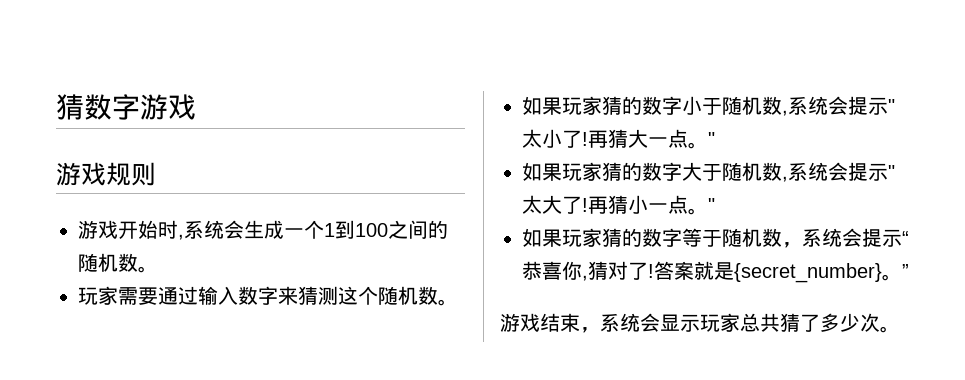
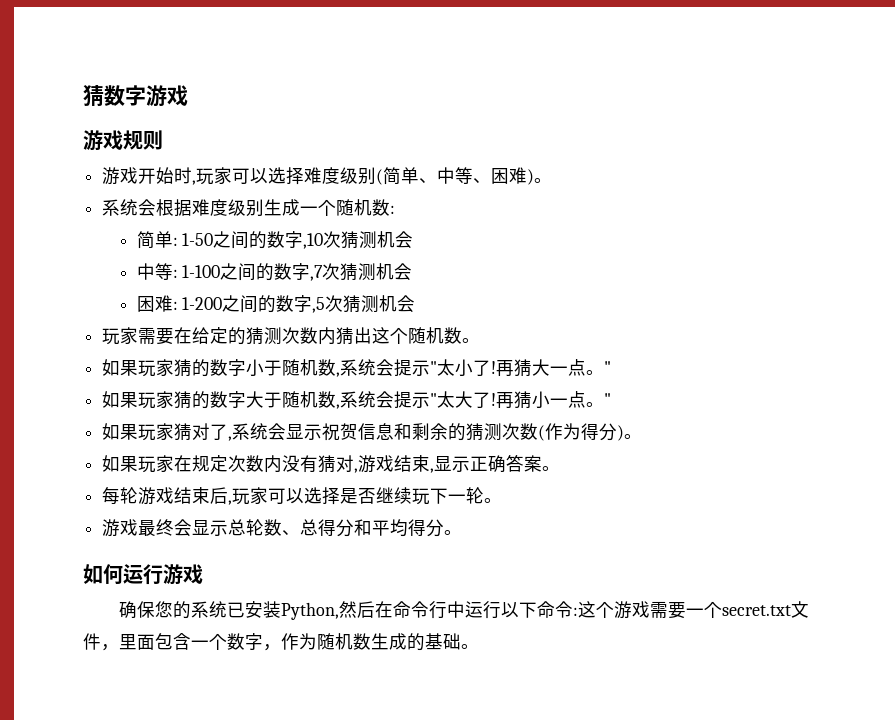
- 游戏开始时,系统会生成一个1到100之间的随机数。
- 玩家需要通过输入数字来猜测这个随机数。
+ 游戏开始时,玩家可以选择难度级别(简单、中等、困难)。
+ 系统会根据难度级别生成一个随机数:
+ 简单: 1-50之间的数字,10次猜测机会
+ 中等: 1-100之间的数字,7次猜测机会
+ 困难: 1-200之间的数字,5次猜测机会
+ 玩家需要在给定的猜测次数内猜出这个随机数。
- 如果玩家猜的数字等于随机数，系统会提示“恭喜你,猜对了!答案就是{secret_number}。”
- 游戏结束，系统会显示玩家总共猜了多少次。
+ 如果玩家猜对了,系统会显示祝贺信息和剩余的猜测次数(作为得分)。
+ 如果玩家在规定次数内没有猜对,游戏结束,显示正确答案。
+ 每轮游戏结束后,玩家可以选择是否继续玩下一轮。
+ 游戏最终会显示总轮数、总得分和平均得分。
+ 如何运行游戏
+ 确保您的系统已安装Python,然后在命令行中运行以下命令:这个游戏需要一个secret.txt文件，里面包含一个数字，作为随机数生成的基础。

